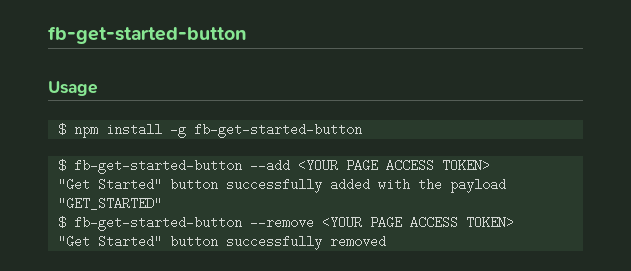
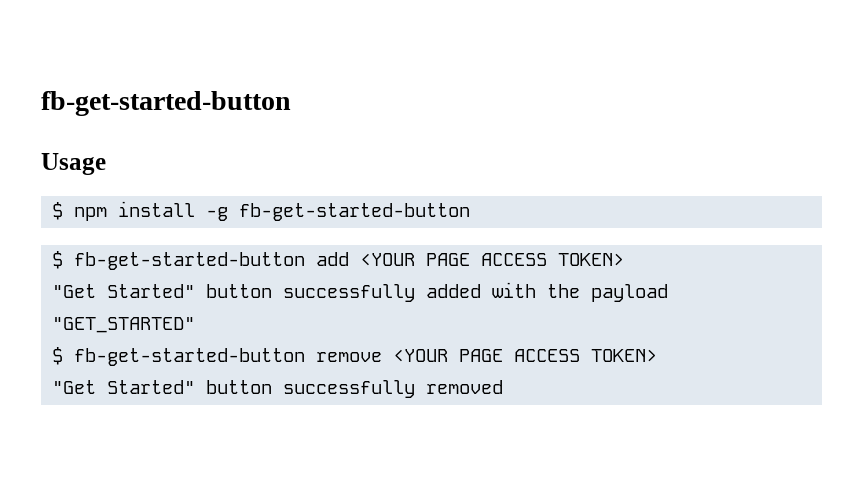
- $ fb-get-started-button --add <YOUR PAGE ACCESS TOKEN>
+ $ fb-get-started-button add <YOUR PAGE ACCESS TOKEN>
- $ fb-get-started-button --remove <YOUR PAGE ACCESS TOKEN>
+ $ fb-get-started-button remove <YOUR PAGE ACCESS TOKEN>

